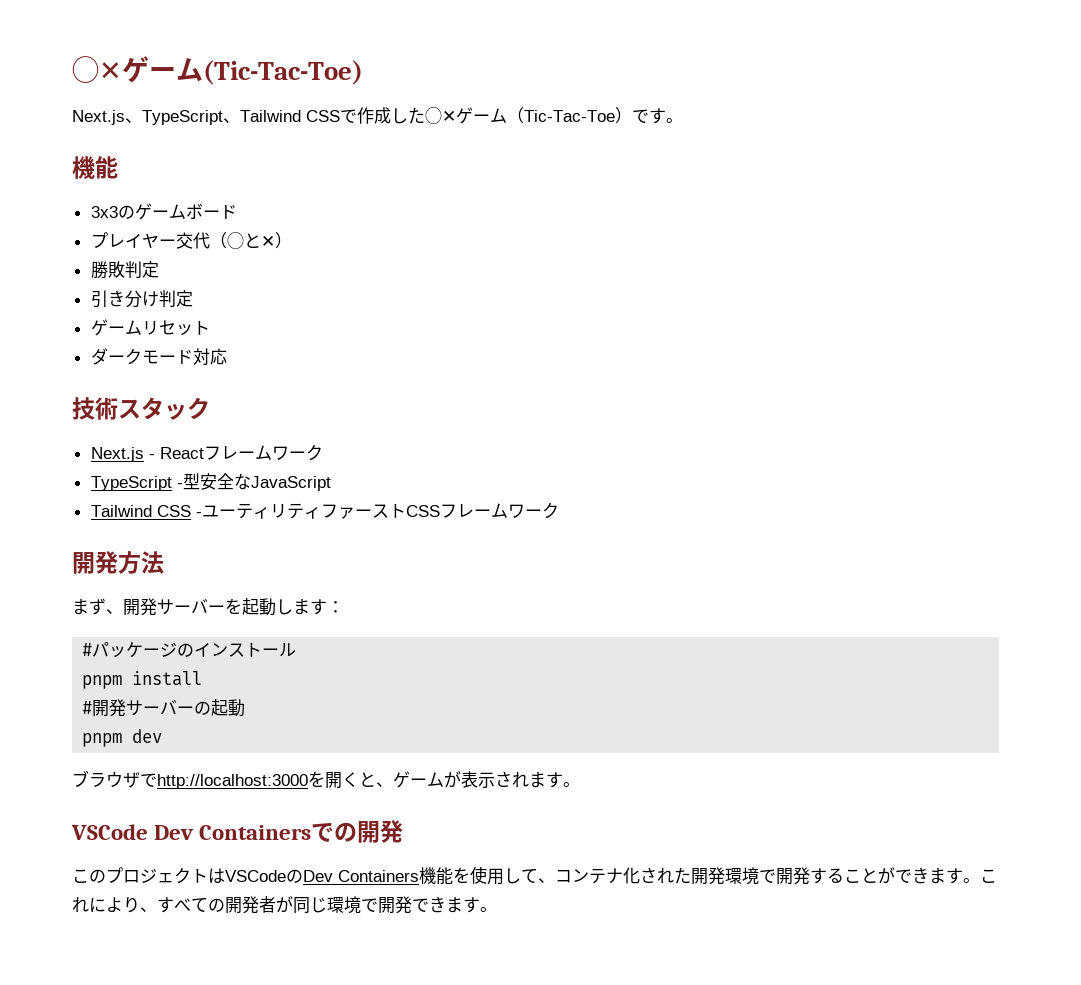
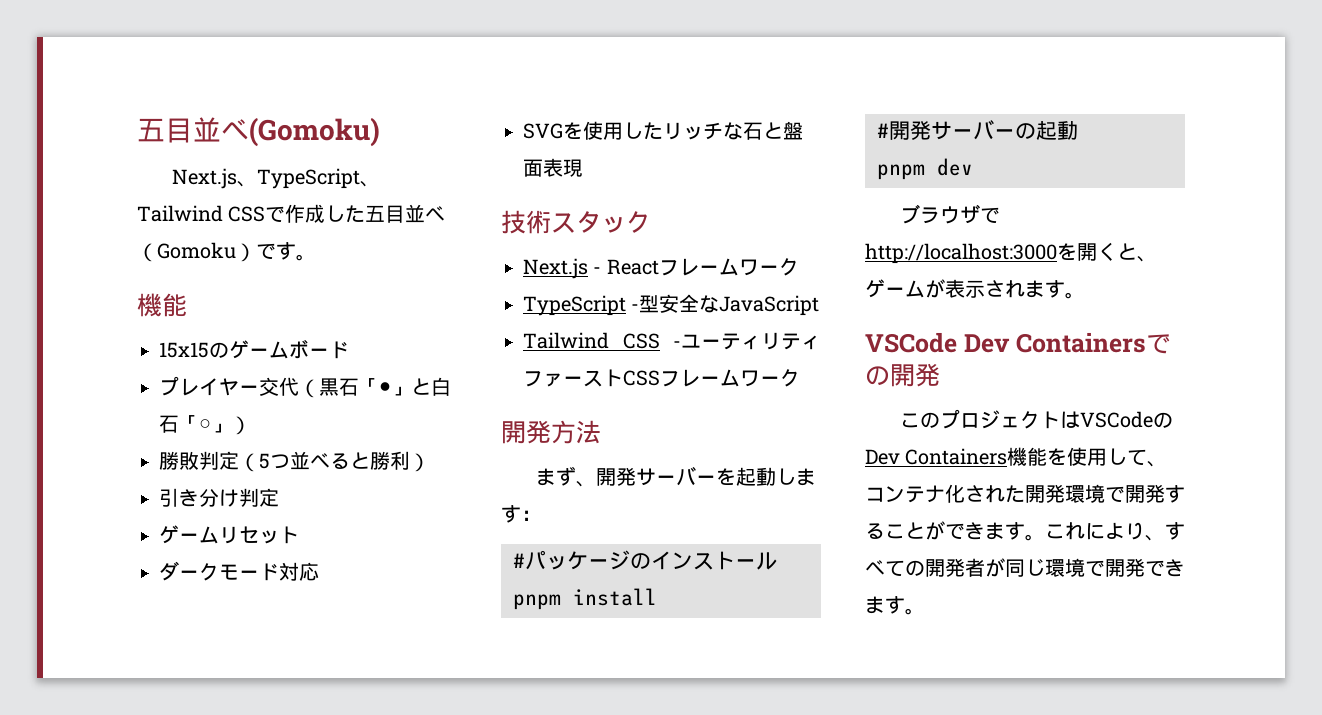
- ◯✕ゲーム(Tic-Tac-Toe)
+ 五目並べ(Gomoku)
- Next.js、TypeScript、Tailwind CSSで作成した◯✕ゲーム（Tic-Tac-Toe）です。
+ Next.js、TypeScript、Tailwind CSSで作成した五目並べ（Gomoku）です。
- 3x3のゲームボード
+ 15x15のゲームボード
- プレイヤー交代（◯と✕）
- 勝敗判定
+ プレイヤー交代（黒石「●」と白石「○」）
+ 勝敗判定（5つ並べると勝利）
+ SVGを使用したリッチな石と盤面表現

